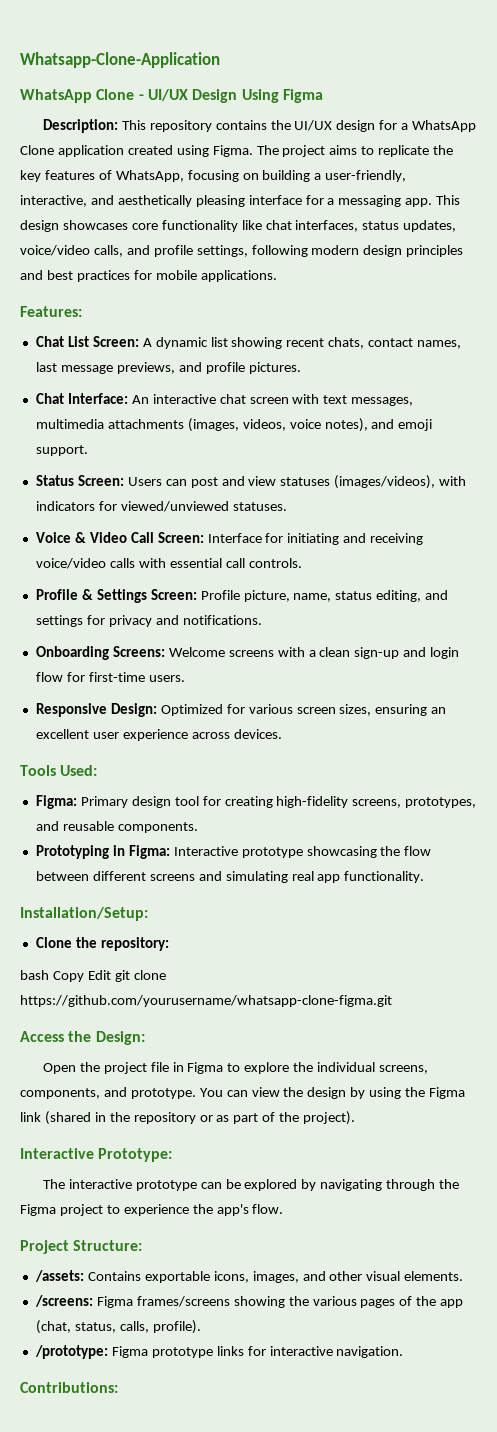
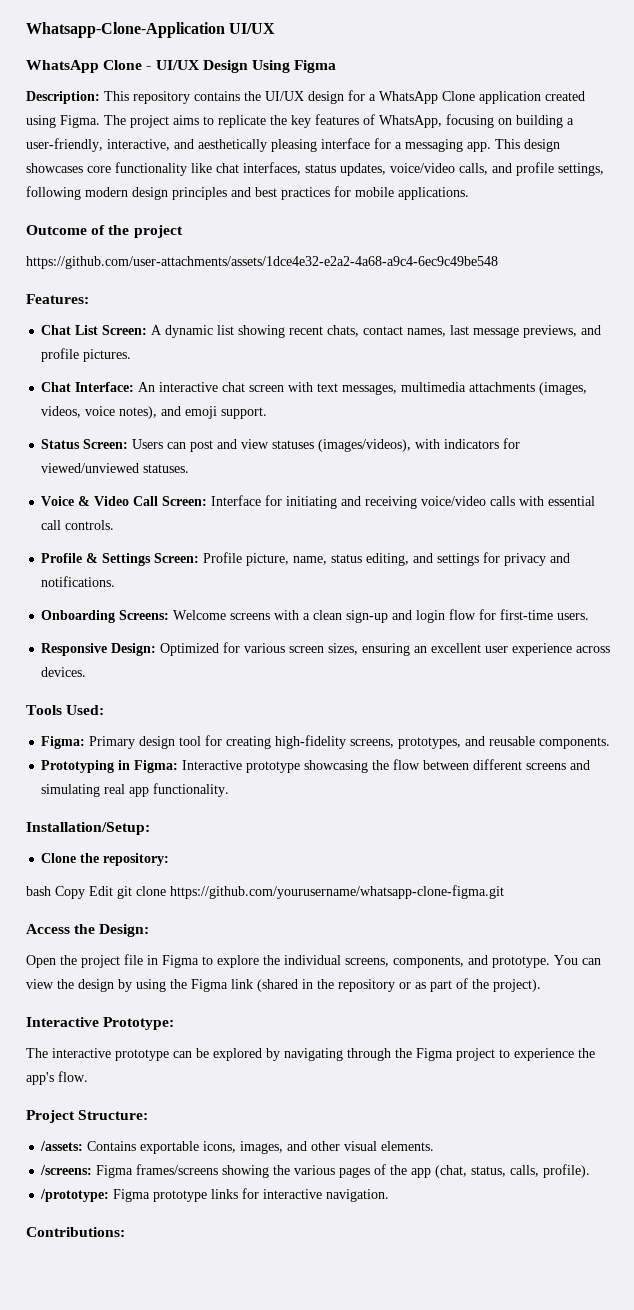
- Whatsapp-Clone-Application
+ Whatsapp-Clone-Application UI/UX
+ Outcome of the project
+ https://github.com/user-attachments/assets/1dce4e32-e2a2-4a68-a9c4-6ec9c49be548

